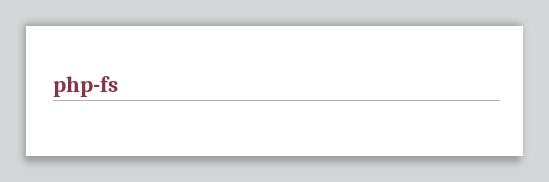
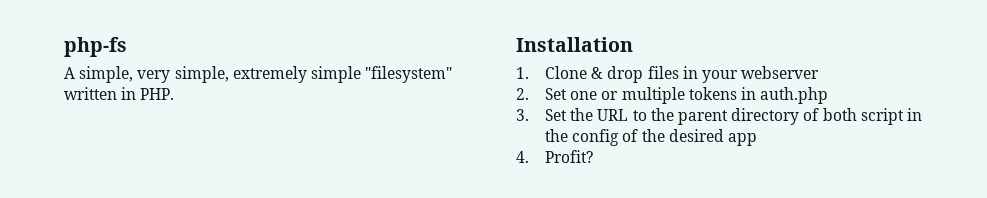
+ A simple, very simple, extremely simple "filesystem" written in PHP.
+ Installation
+ 1. Clone & drop files in your webserver
+ 2. Set one or multiple tokens in auth.php
+ 3. Set the URL to the parent directory of both script in the config of the desired app
+ 4. Profit?

